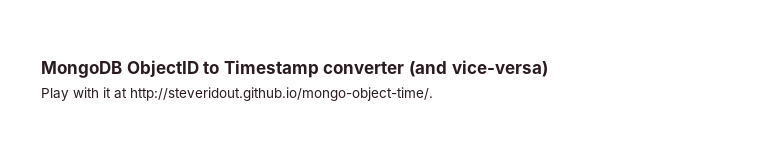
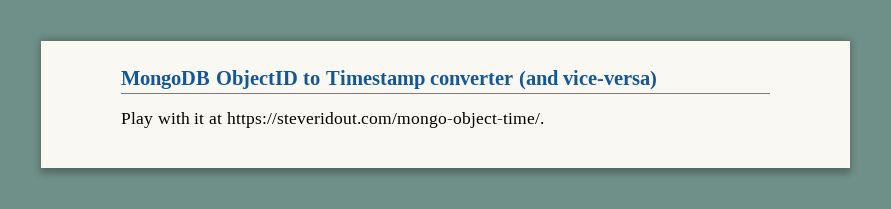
- Play with it at http://steveridout.github.io/mongo-object-time/.
+ Play with it at https://steveridout.com/mongo-object-time/.

